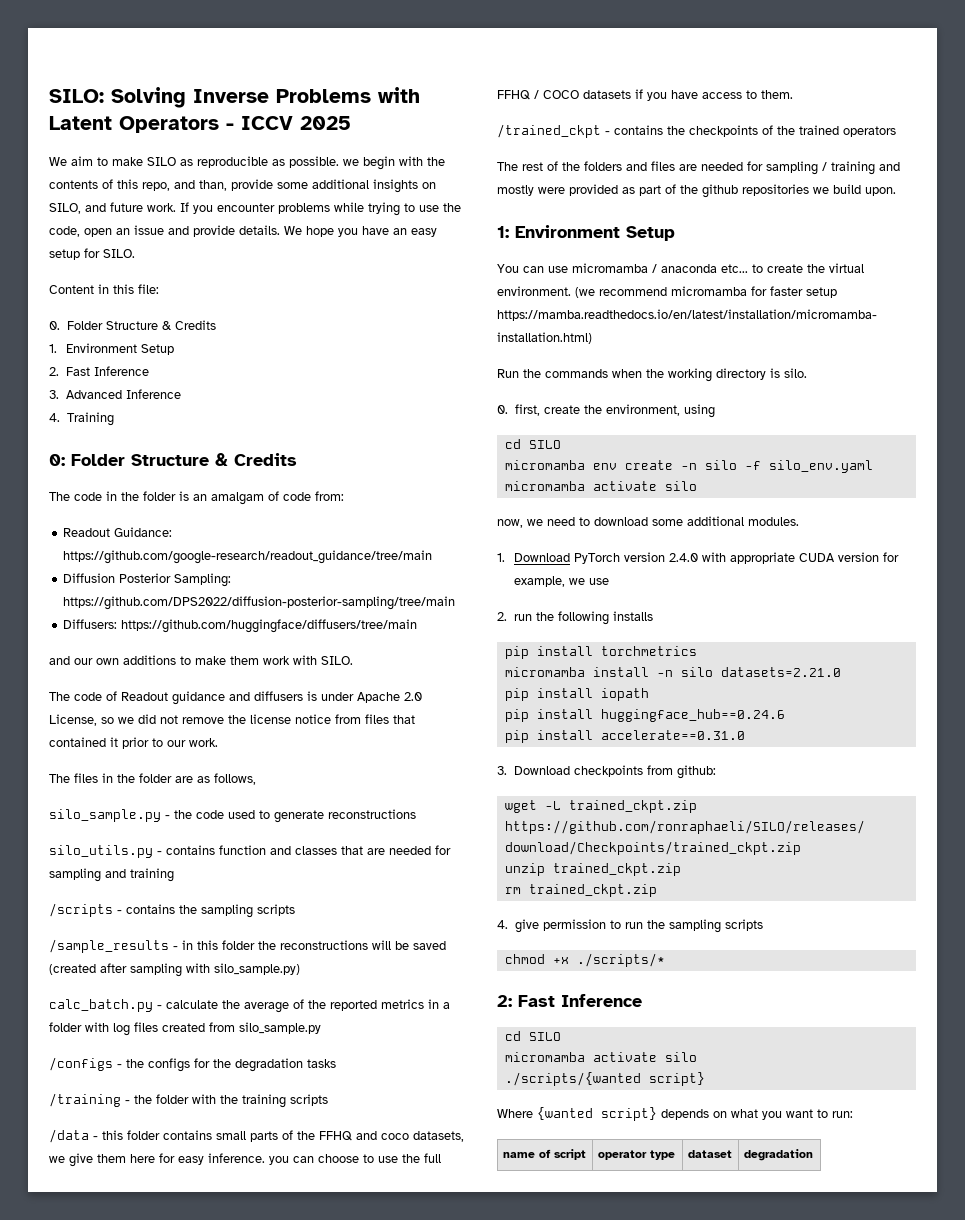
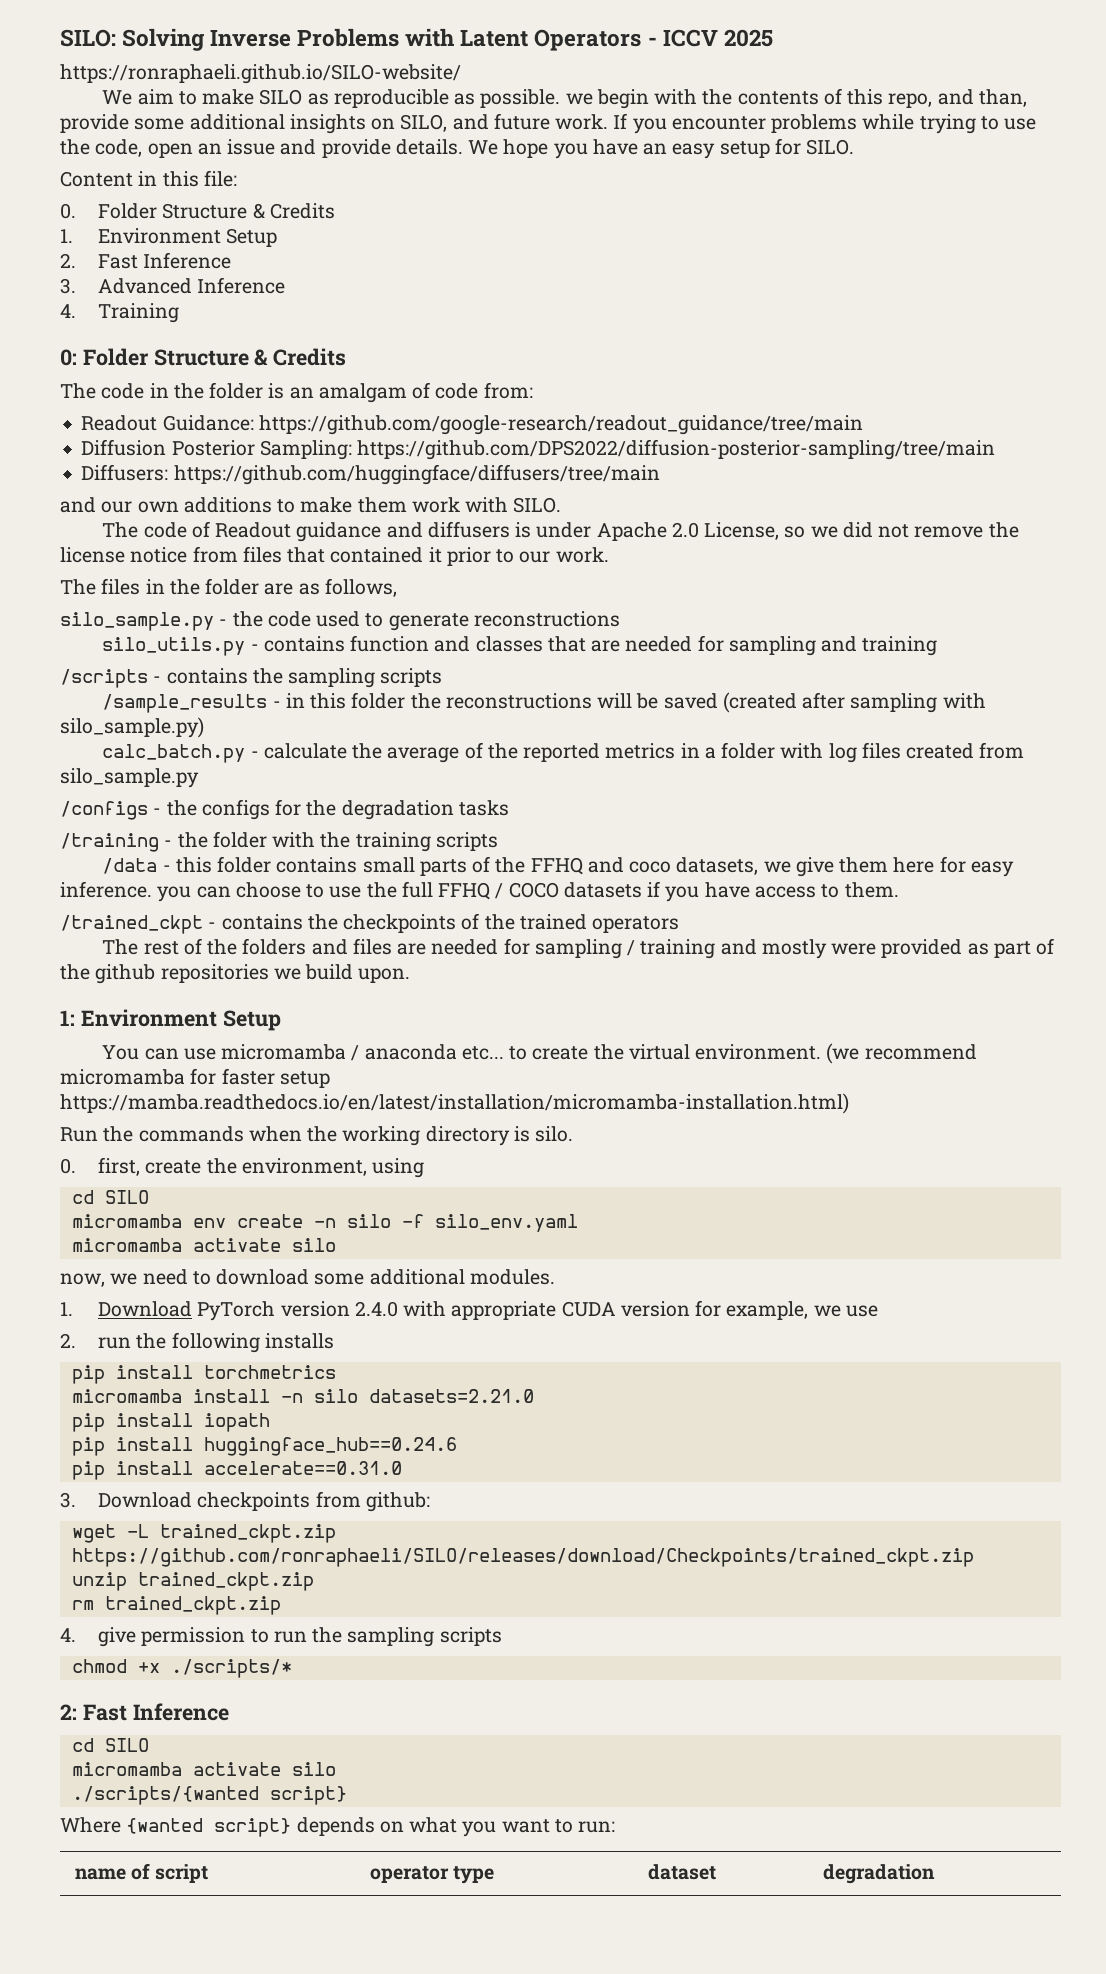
+ https://ronraphaeli.github.io/SILO-website/

